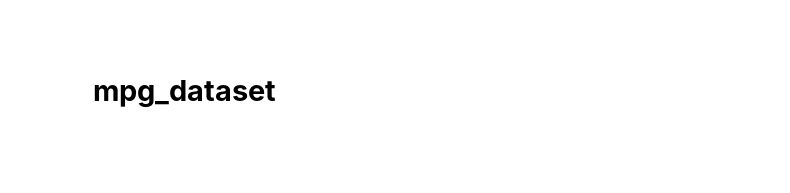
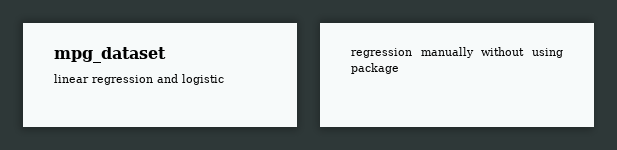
+ linear regression and logistic regression manually without using package

